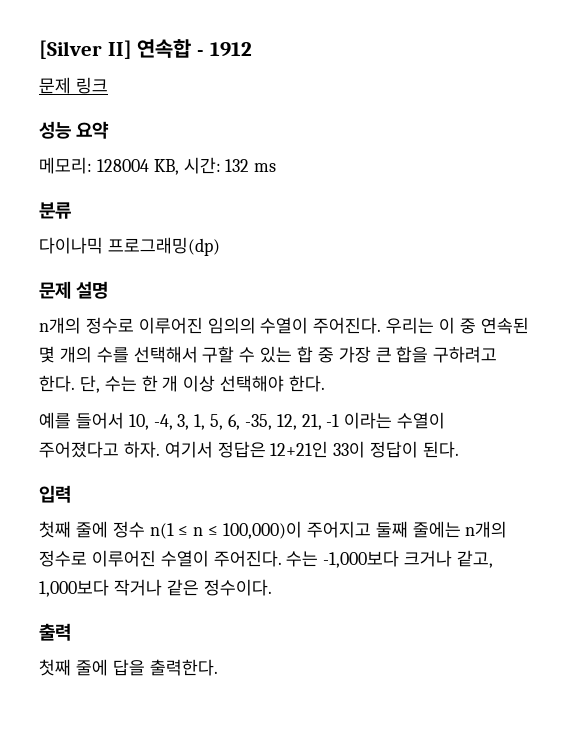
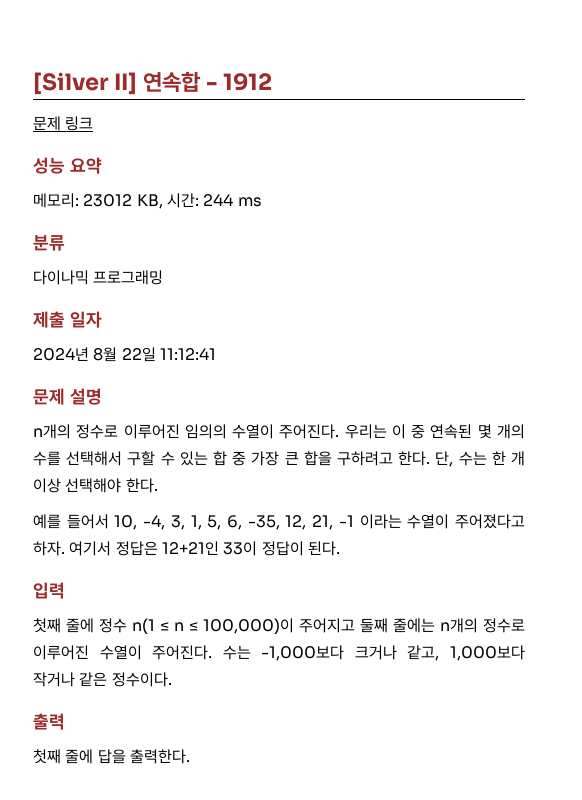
- 메모리: 128004 KB, 시간: 132 ms
+ 메모리: 23012 KB, 시간: 244 ms
- 다이나믹 프로그래밍(dp)
+ 다이나믹 프로그래밍
+ 제출 일자
+ 2024년 8월 22일 11:12:41

